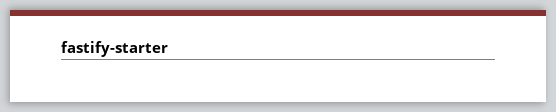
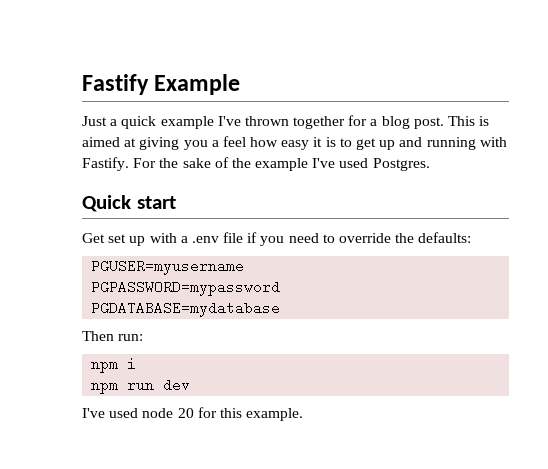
- fastify-starter
+ Fastify Example
+ Just a quick example I've thrown together for a blog post. This is aimed at giving you a feel how easy it is to get up and running with Fastify. For the sake of the example I've used Postgres.
+ Quick start
+ Get set up with a .env file if you need to override the defaults:
+ PGUSER=myusername
+ PGPASSWORD=mypassword
+ PGDATABASE=mydatabase
+ Then run:
+ npm i
+ npm run dev
+ I've used node 20 for this example.

